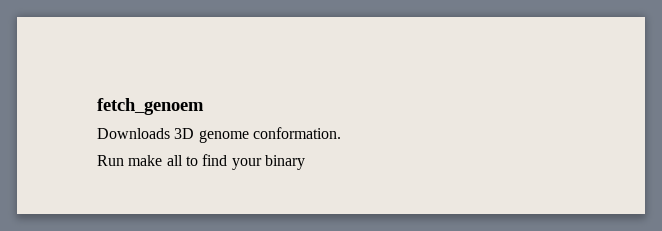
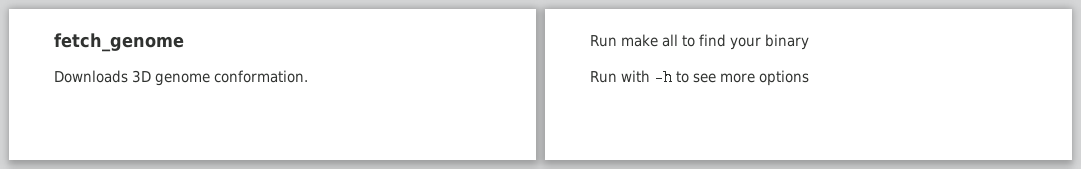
- fetch_genoem
+ fetch_genome
+ Run with -h to see more options

